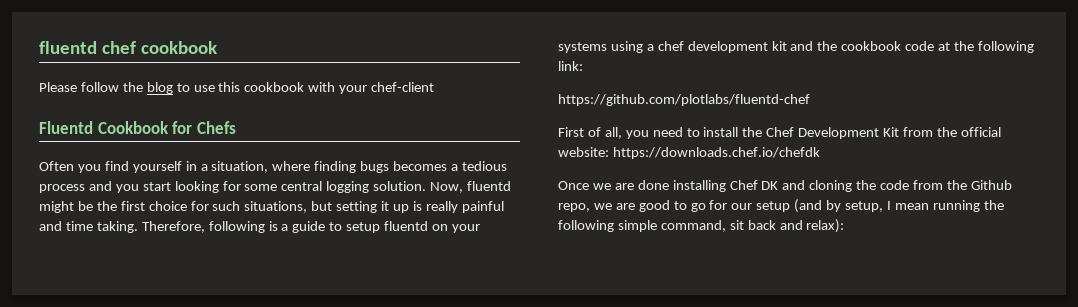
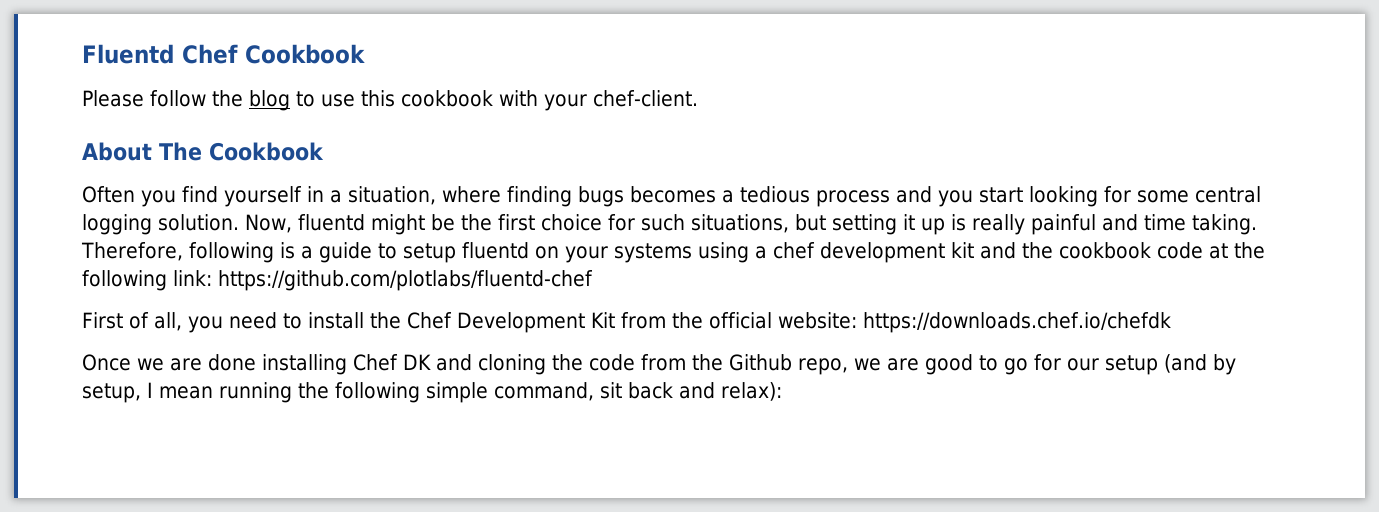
- fluentd chef cookbook
+ Fluentd Chef Cookbook
- Please follow the blog to use this cookbook with your chef-client
- Fluentd Cookbook for Chefs
+ Please follow the blog to use this cookbook with your chef-client.
+ About The Cookbook
- Therefore, following is a guide to setup fluentd on your systems using a chef development kit and the cookbook code at the following link:
- https://github.com/plotlabs/fluentd-chef
+ Therefore, following is a guide to setup fluentd on your systems using a chef development kit and the cookbook code at the following link: https://github.com/plotlabs/fluentd-chef

